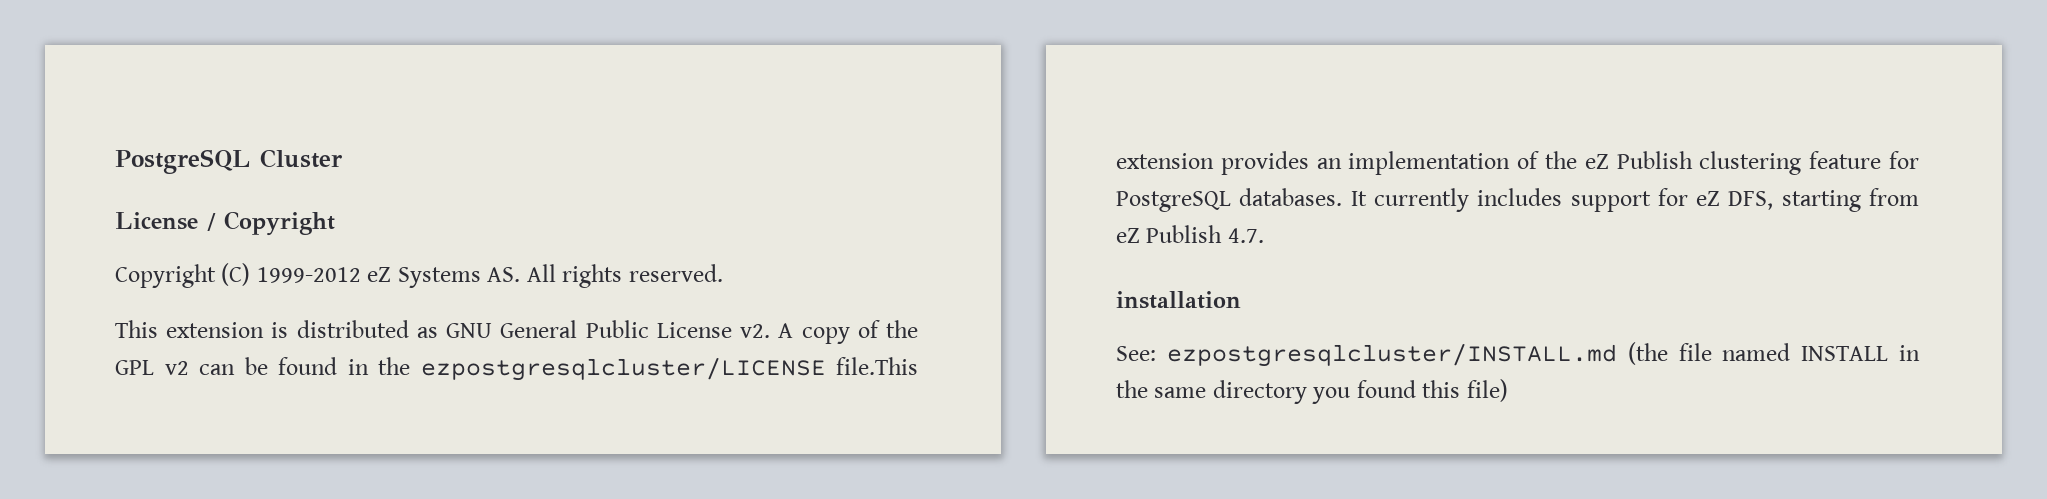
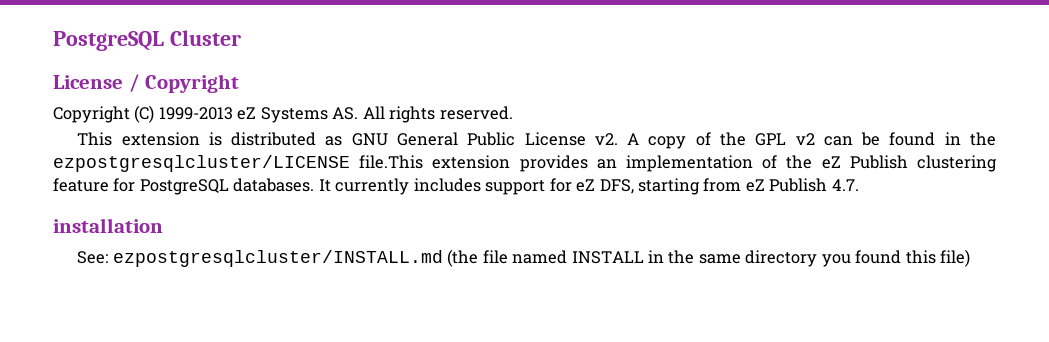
- Copyright (C) 1999-2012 eZ Systems AS. All rights reserved.
+ Copyright (C) 1999-2013 eZ Systems AS. All rights reserved.

